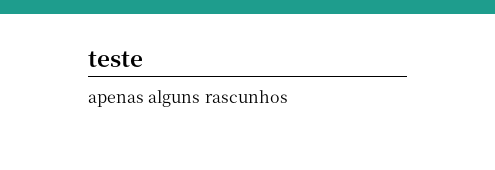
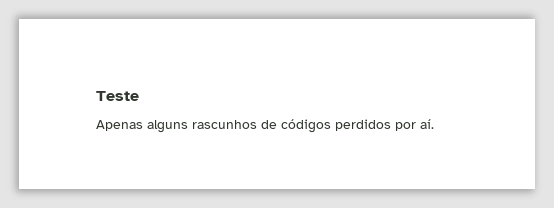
- teste
- apenas alguns rascunhos
+ Teste
+ Apenas alguns rascunhos de códigos perdidos por aí.

